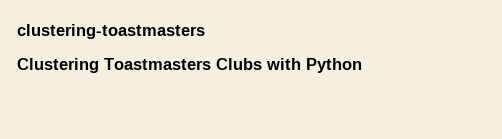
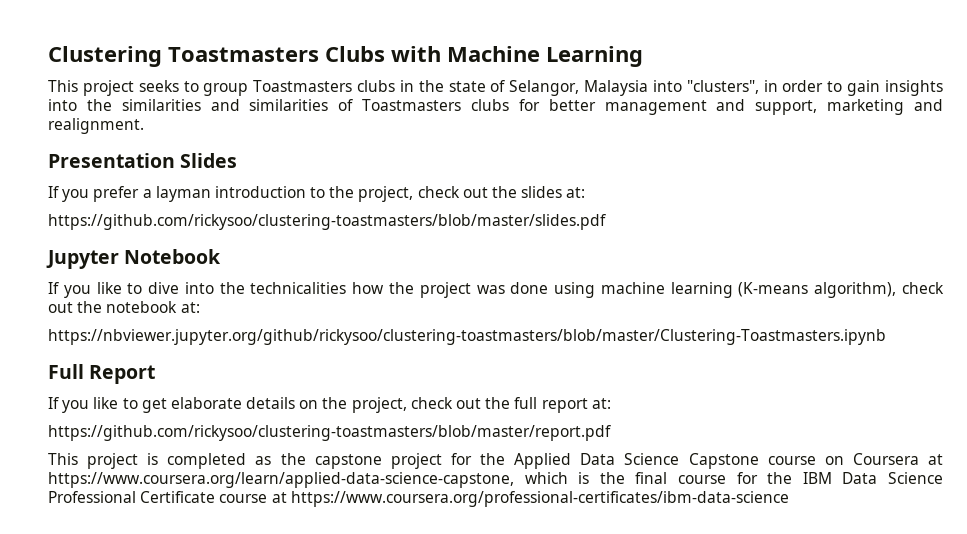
- clustering-toastmasters
- Clustering Toastmasters Clubs with Python
+ Clustering Toastmasters Clubs with Machine Learning
+ This project seeks to group Toastmasters clubs in the state of Selangor, Malaysia into "clusters", in order to gain insights into the similarities and similarities of Toastmasters clubs for better management and support, marketing and realignment.
+ Presentation Slides
+ If you prefer a layman introduction to the project, check out the slides at:
+ https://github.com/rickysoo/clustering-toastmasters/blob/master/slides.pdf
+ Jupyter Notebook
+ If you like to dive into the technicalities how the project was done using machine learning (K-means algorithm), check out the notebook at:
+ https://nbviewer.jupyter.org/github/rickysoo/clustering-toastmasters/blob/master/Clustering-Toastmasters.ipynb
+ Full Report
+ If you like to get elaborate details on the project, check out the full report at:
+ https://github.com/rickysoo/clustering-toastmasters/blob/master/report.pdf
+ This project is completed as the capstone project for the Applied Data Science Capstone course on Coursera at https://www.coursera.org/learn/applied-data-science-capstone, which is the final course for the IBM Data Science Professional Certificate course at https://www.coursera.org/professional-certificates/ibm-data-science

